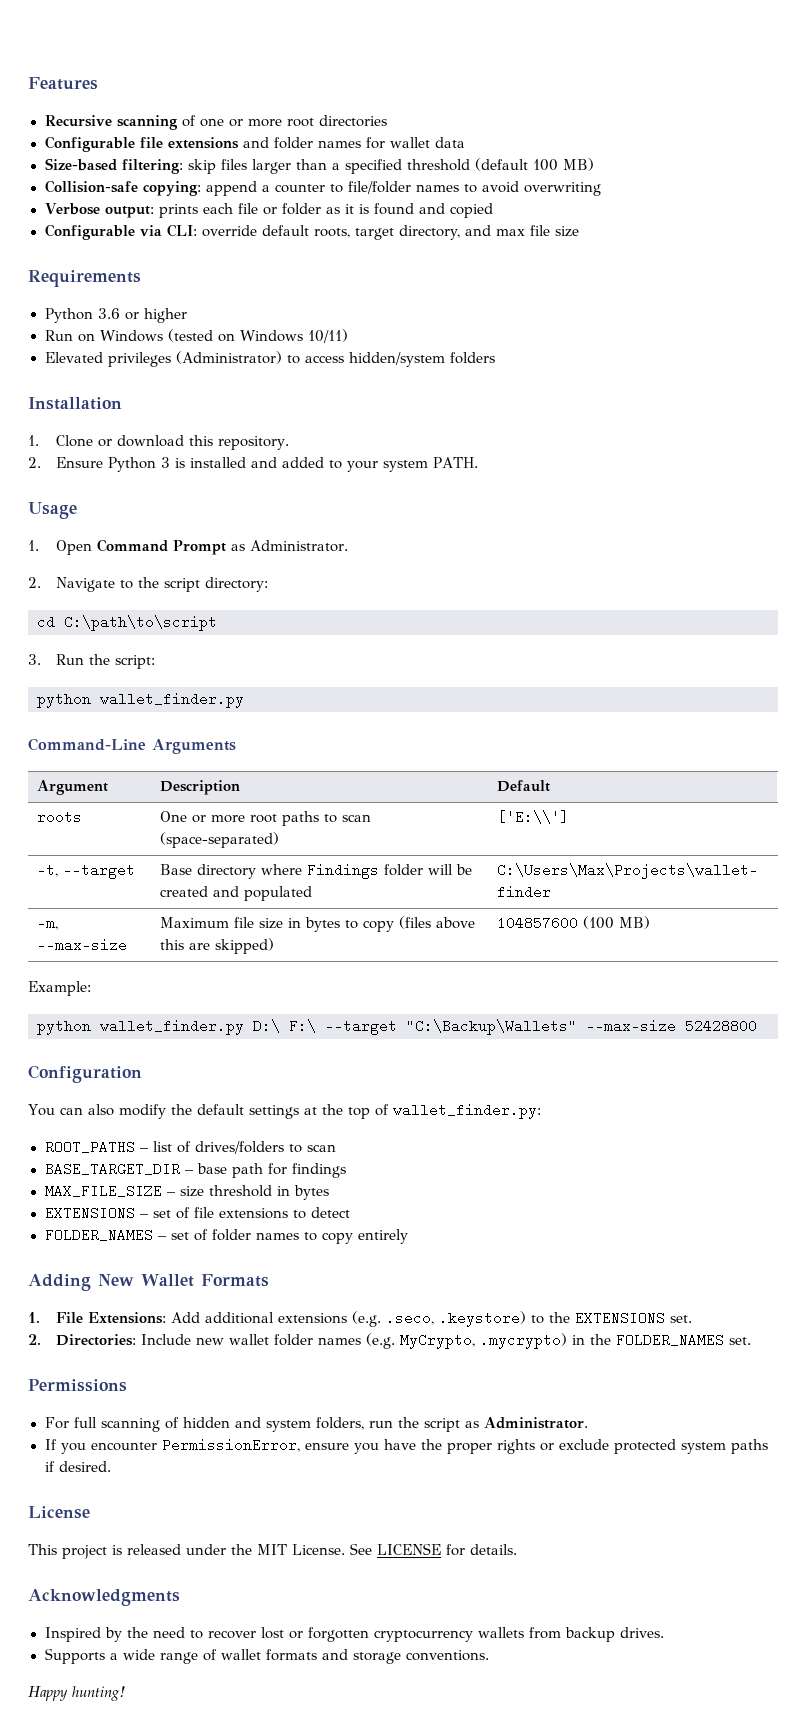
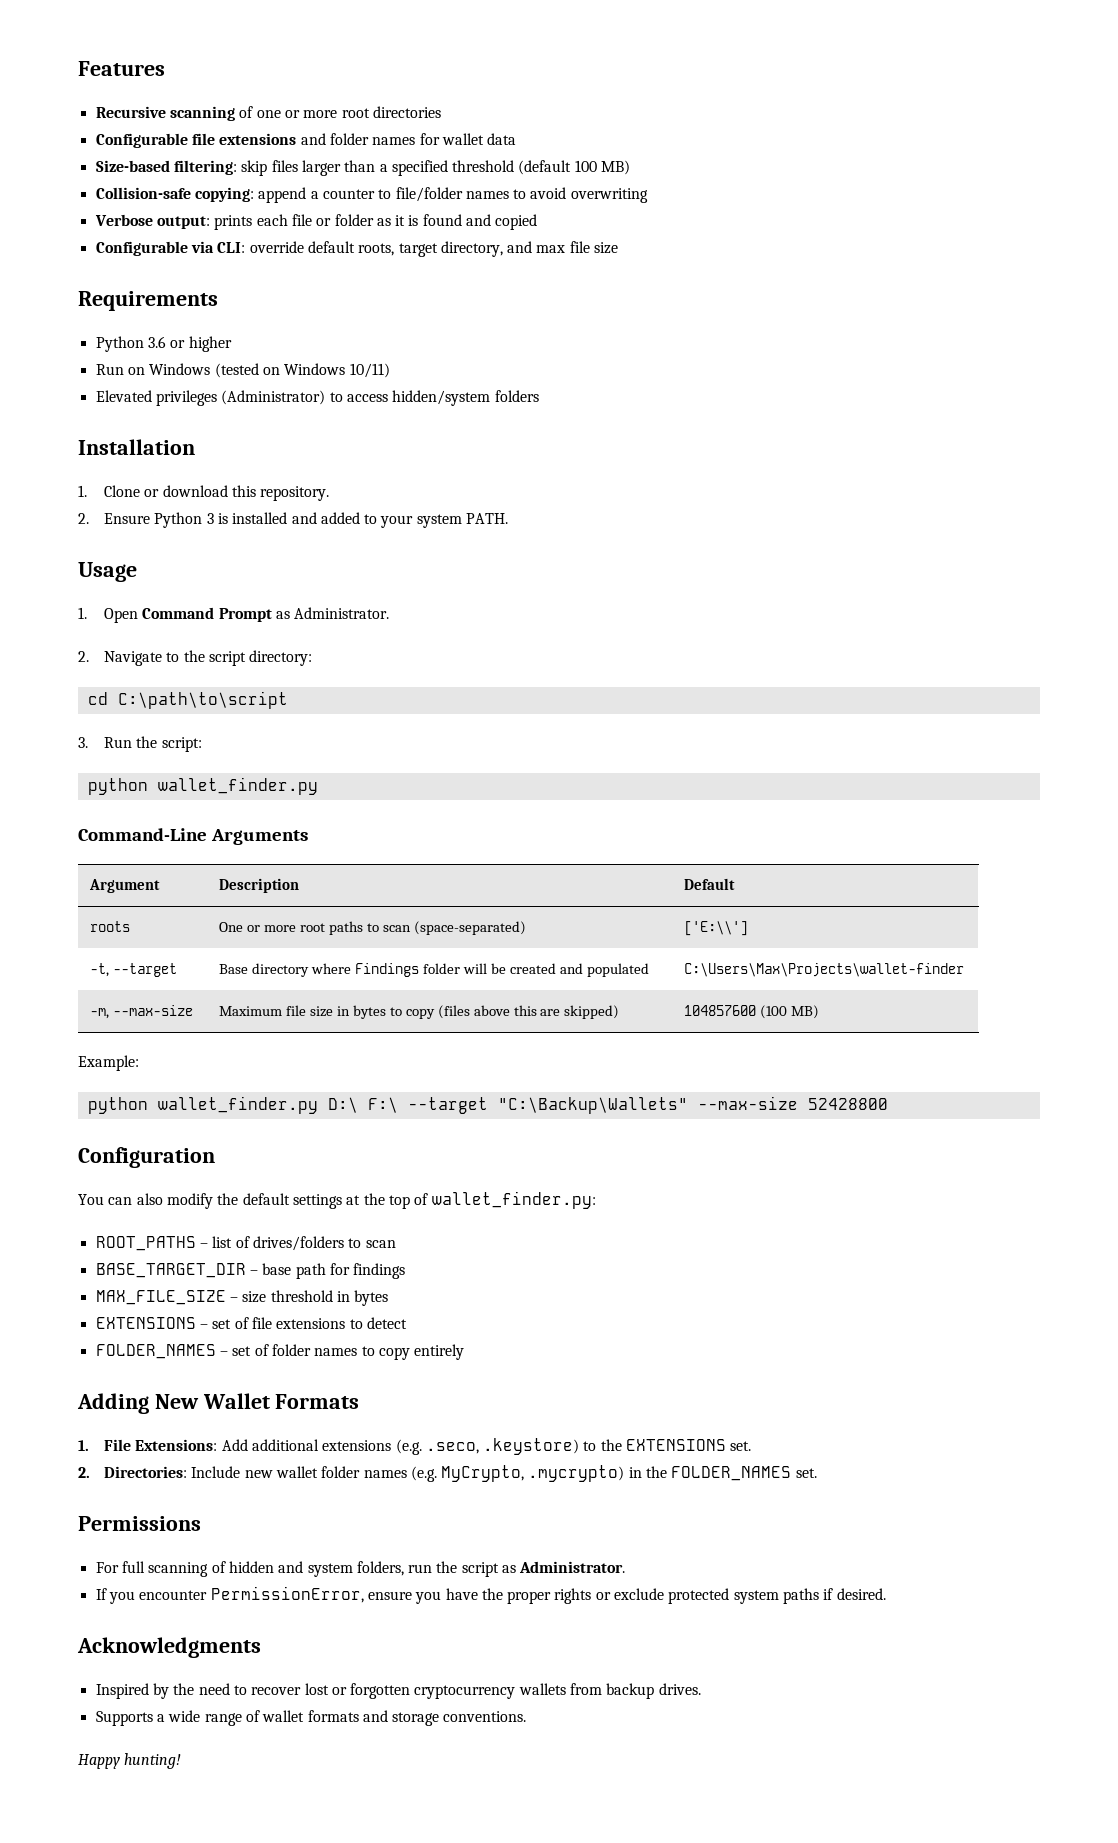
- License
- This project is released under the MIT License. See LICENSE for details.

